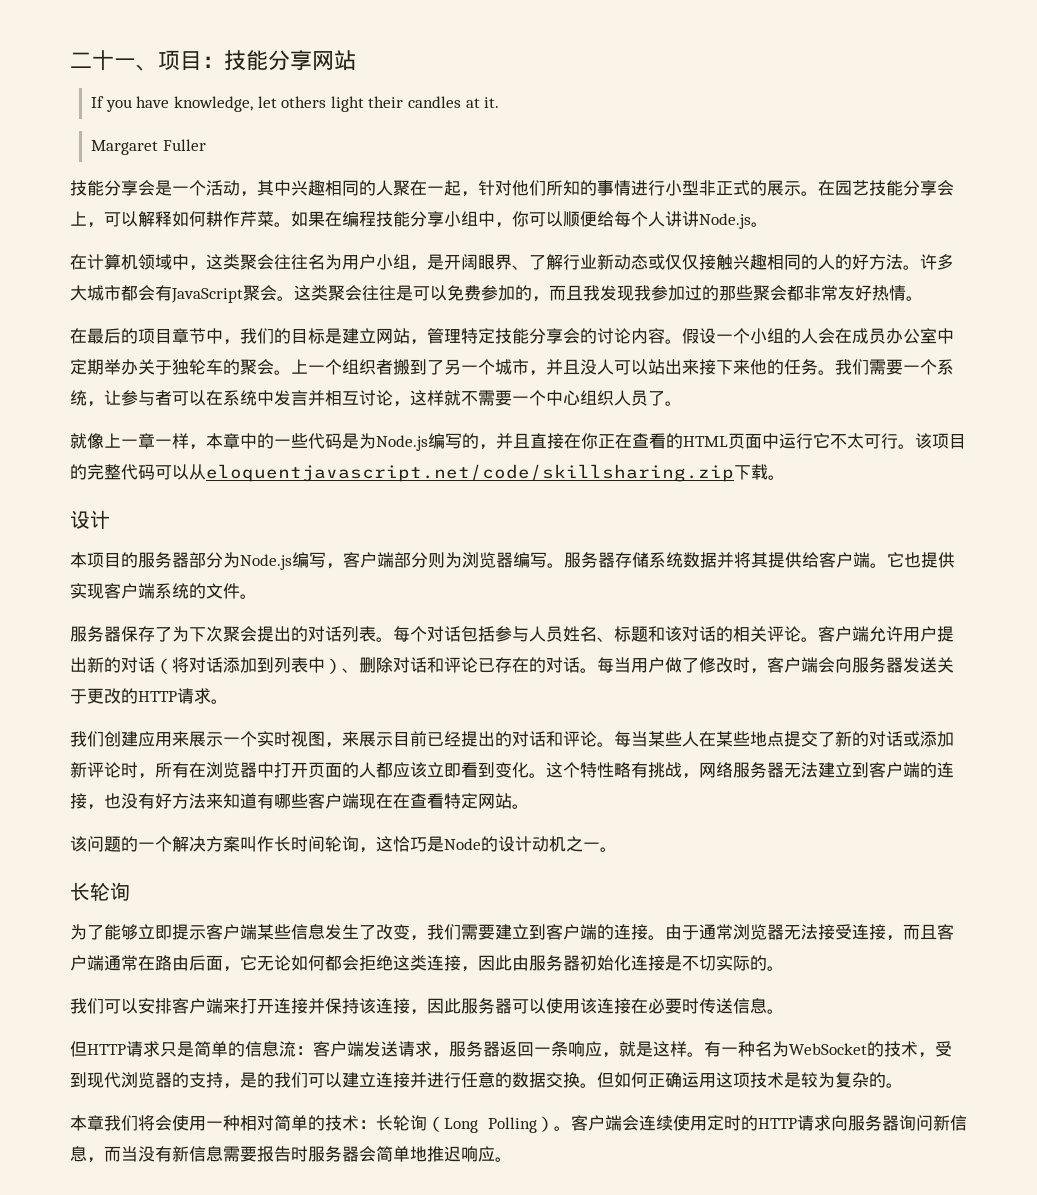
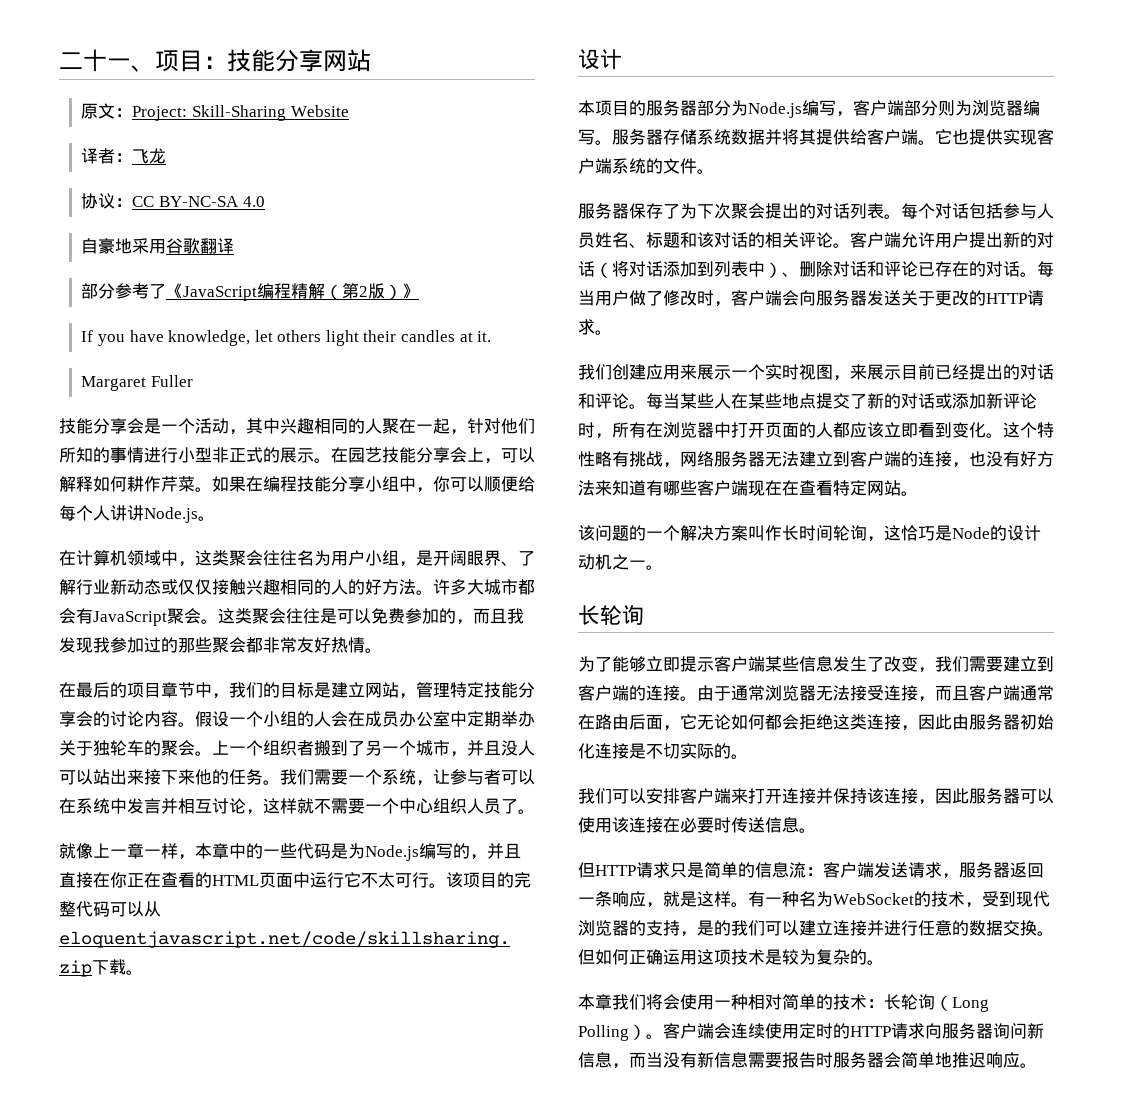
+ 原文：Project: Skill-Sharing Website
+ 译者：飞龙
+ 协议：CC BY-NC-SA 4.0
+ 自豪地采用谷歌翻译
+ 部分参考了《JavaScript编程精解（第2版）》

